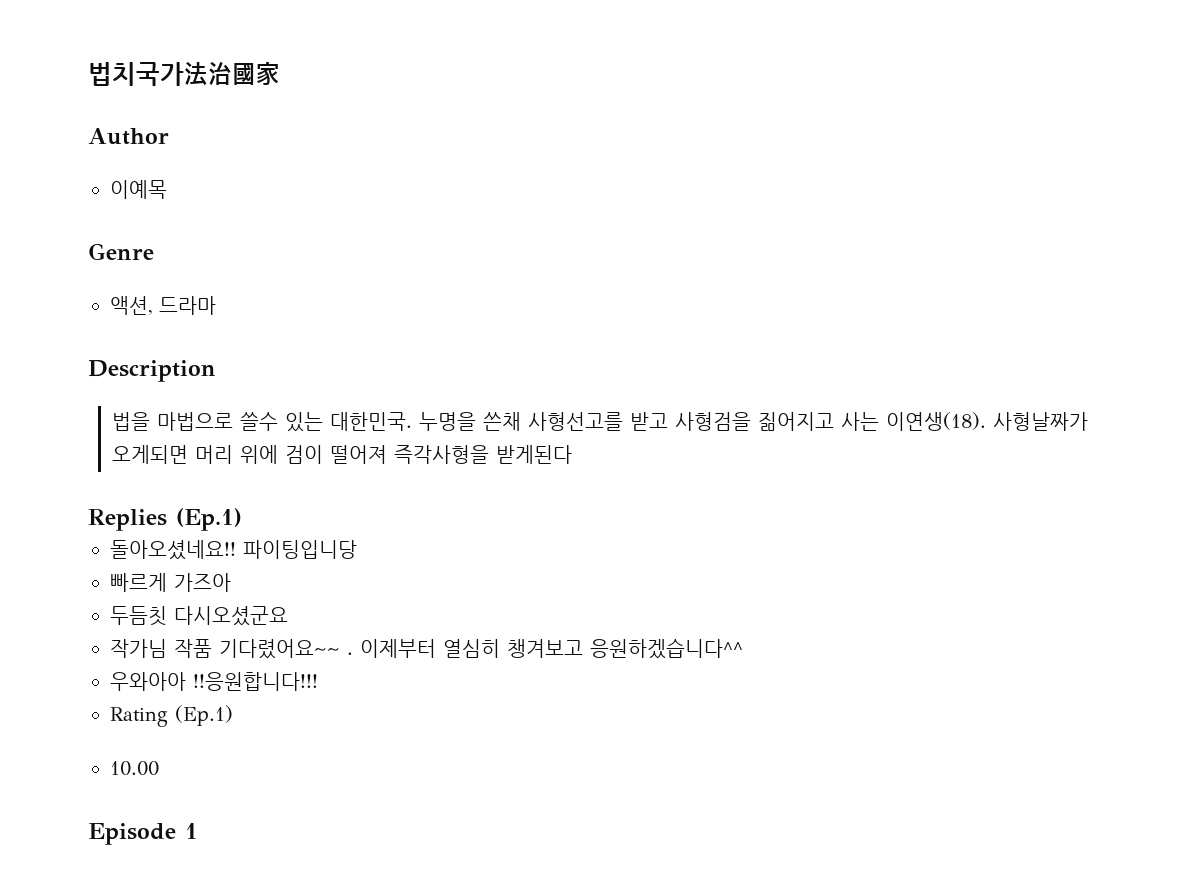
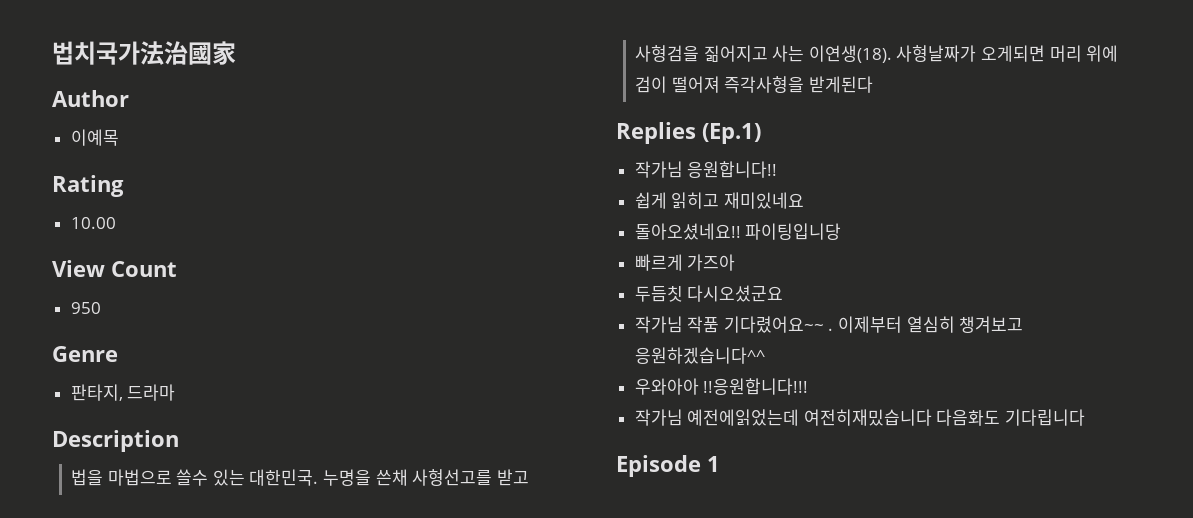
+ Rating
+ 10.00
+ View Count
+ 950
- 액션, 드라마
+ 판타지, 드라마
+ 작가님 응원합니다!!
+ 쉽게 읽히고 재미있네요
- Rating (Ep.1)
- 10.00
+ 작가님 예전에읽었는데 여전히재밌습니다 다음화도 기다립니다

